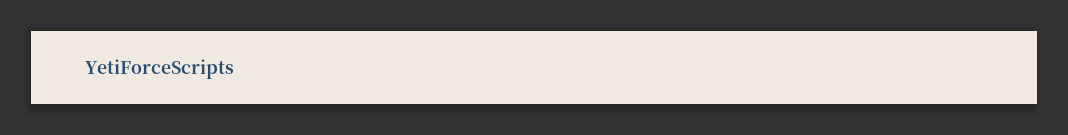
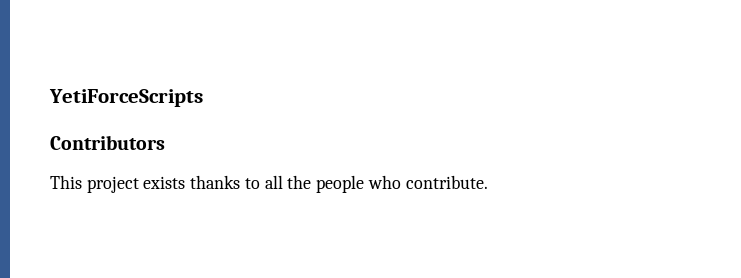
+ Contributors
+ This project exists thanks to all the people who contribute.

